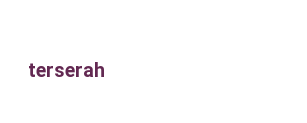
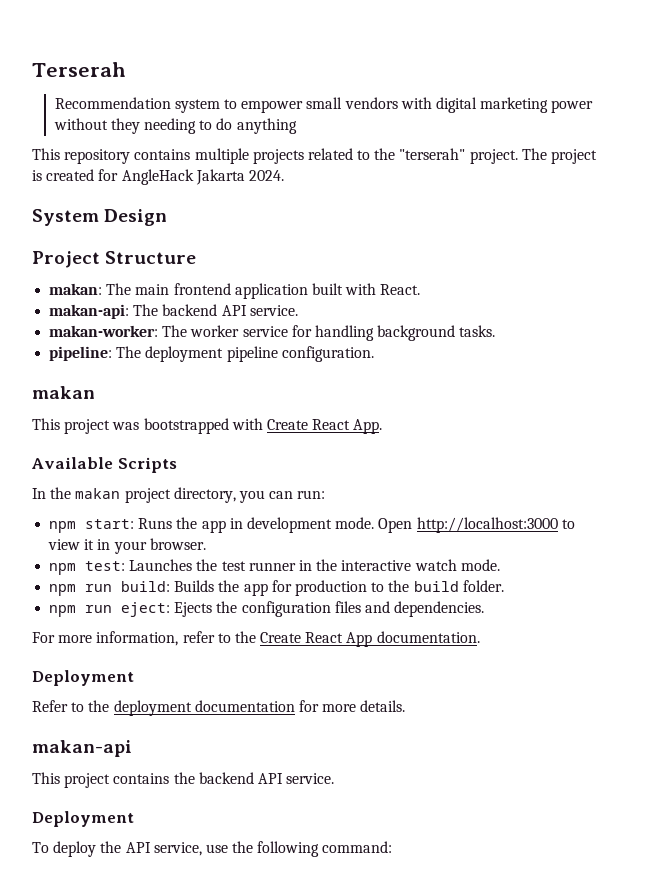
- terserah
+ Terserah
+ Recommendation system to empower small vendors with digital marketing power without they needing to do anything
+ This repository contains multiple projects related to the "terserah" project. The project is created for AngleHack Jakarta 2024.
+ System Design
+ Project Structure
+ makan: The main frontend application built with React.
+ makan-api: The backend API service.
+ makan-worker: The worker service for handling background tasks.
+ pipeline: The deployment pipeline configuration.
+ makan
+ This project was bootstrapped with Create React App.
+ Available Scripts
+ In the makan project directory, you can run:
+ npm start: Runs the app in development mode. Open http://localhost:3000 to view it in your browser.
+ npm test: Launches the test runner in the interactive watch mode.
+ npm run build: Builds the app for production to the build folder.
+ npm run eject: Ejects the configuration files and dependencies.
+ For more information, refer to the Create React App documentation.
+ Deployment
+ Refer to the deployment documentation for more details.
+ makan-api
+ This project contains the backend API service.
+ Deployment
+ To deploy the API service, use the following command:

